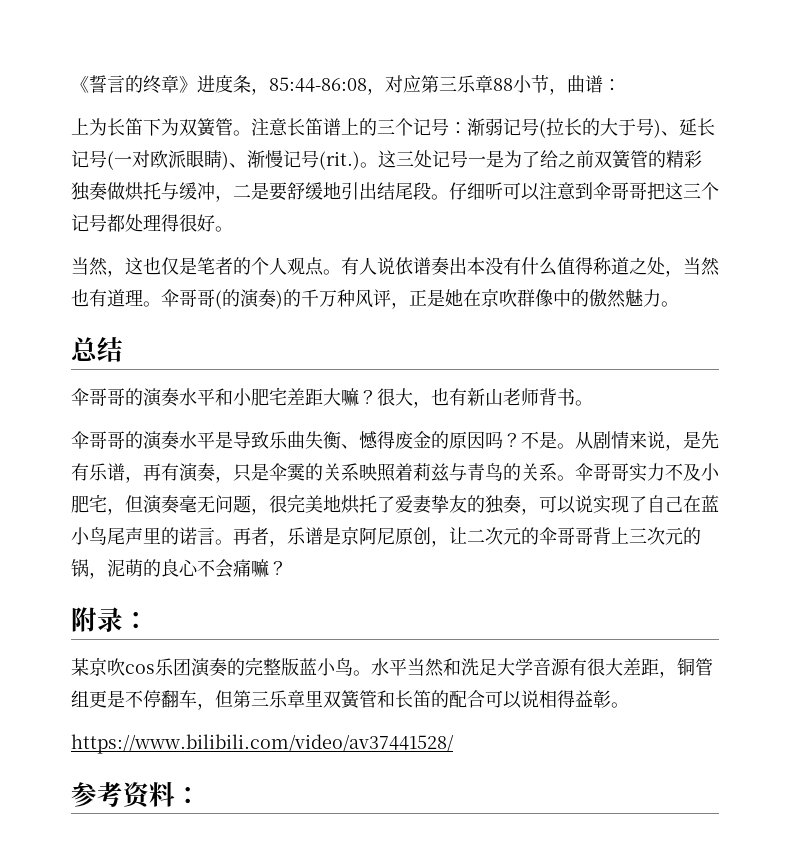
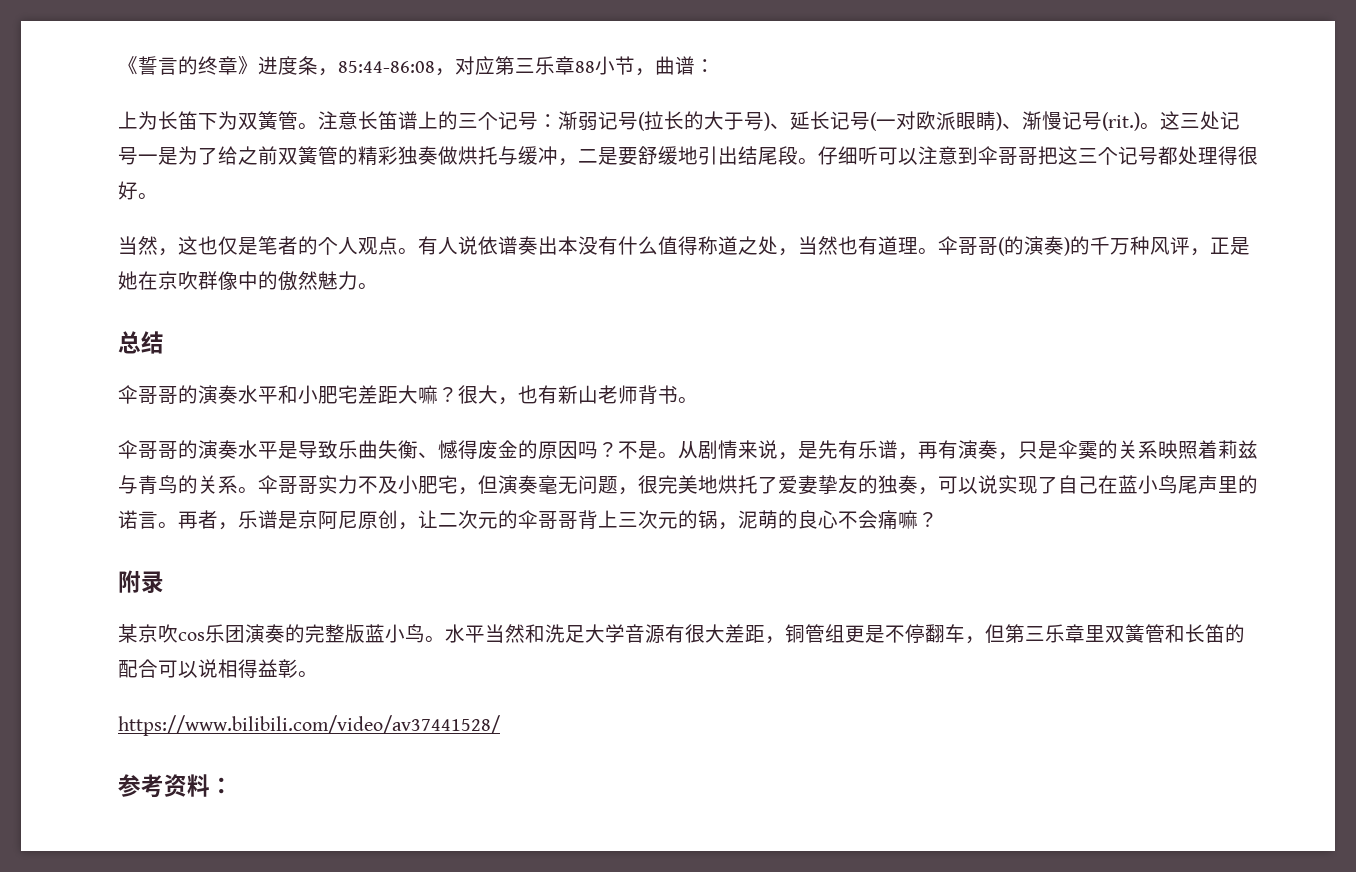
- 附录：
+ 附录

